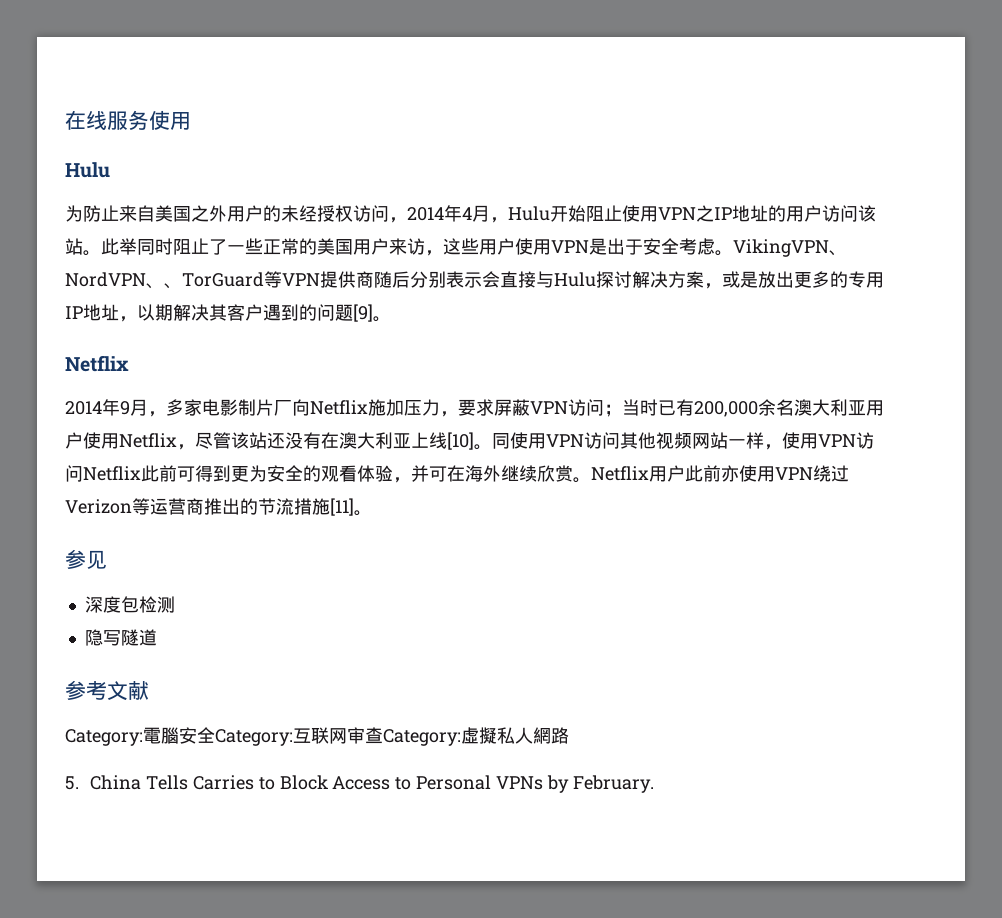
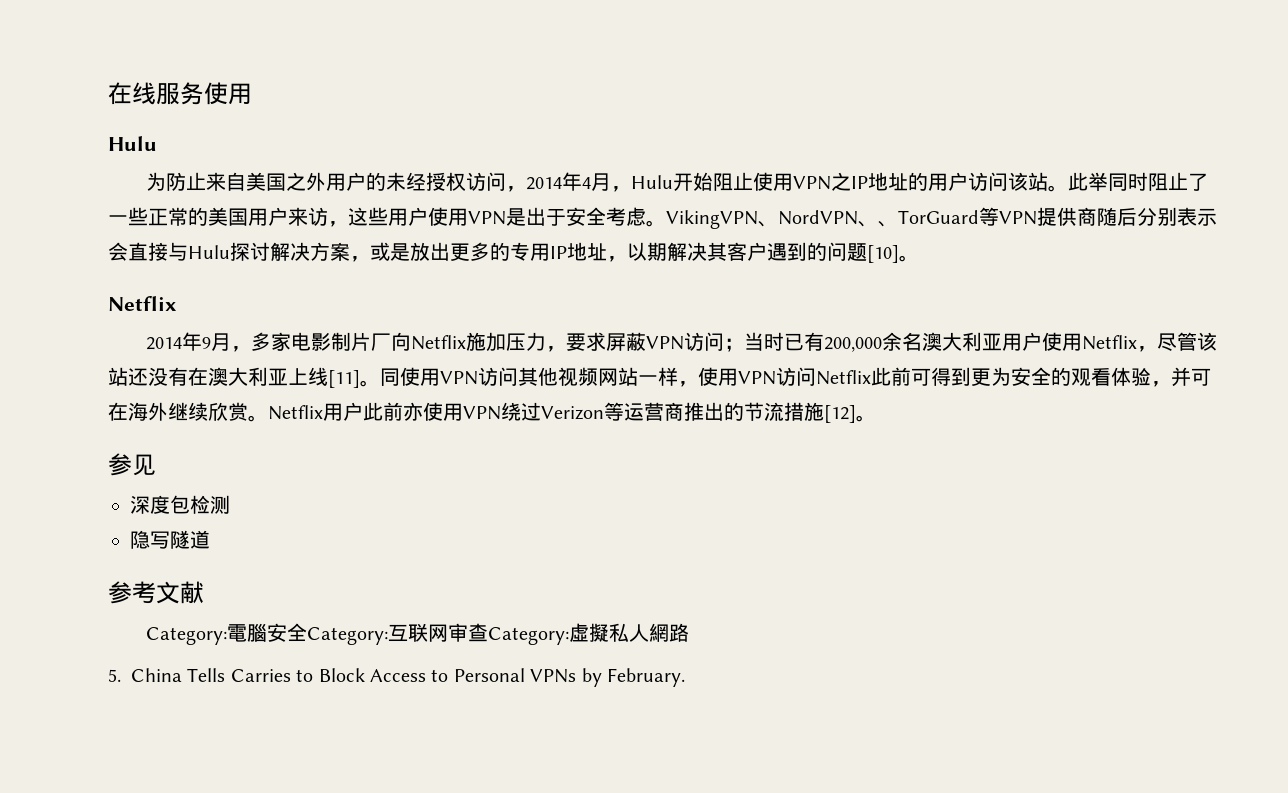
- VikingVPN、NordVPN、、TorGuard等VPN提供商随后分别表示会直接与Hulu探讨解决方案，或是放出更多的专用IP地址，以期解决其客户遇到的问题[9]。
+ VikingVPN、NordVPN、、TorGuard等VPN提供商随后分别表示会直接与Hulu探讨解决方案，或是放出更多的专用IP地址，以期解决其客户遇到的问题[10]。
- 2014年9月，多家电影制片厂向Netflix施加压力，要求屏蔽VPN访问；当时已有200,000余名澳大利亚用户使用Netflix，尽管该站还没有在澳大利亚上线[10]。
+ 2014年9月，多家电影制片厂向Netflix施加压力，要求屏蔽VPN访问；当时已有200,000余名澳大利亚用户使用Netflix，尽管该站还没有在澳大利亚上线[11]。
- Netflix用户此前亦使用VPN绕过Verizon等运营商推出的节流措施[11]。
+ Netflix用户此前亦使用VPN绕过Verizon等运营商推出的节流措施[12]。

